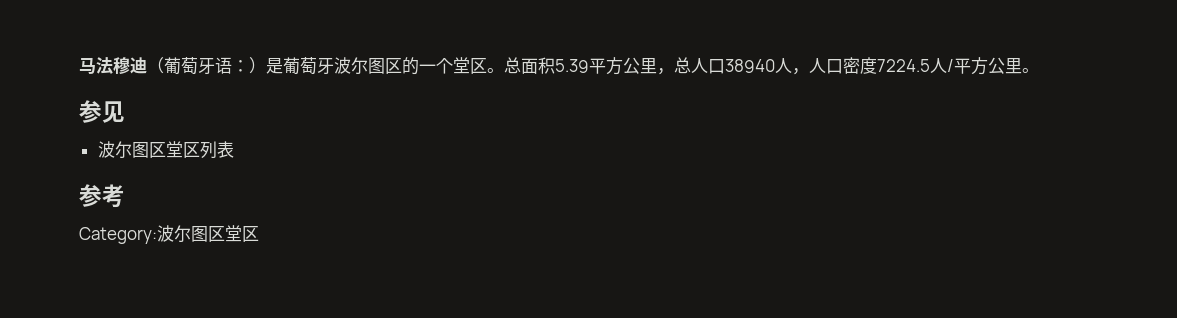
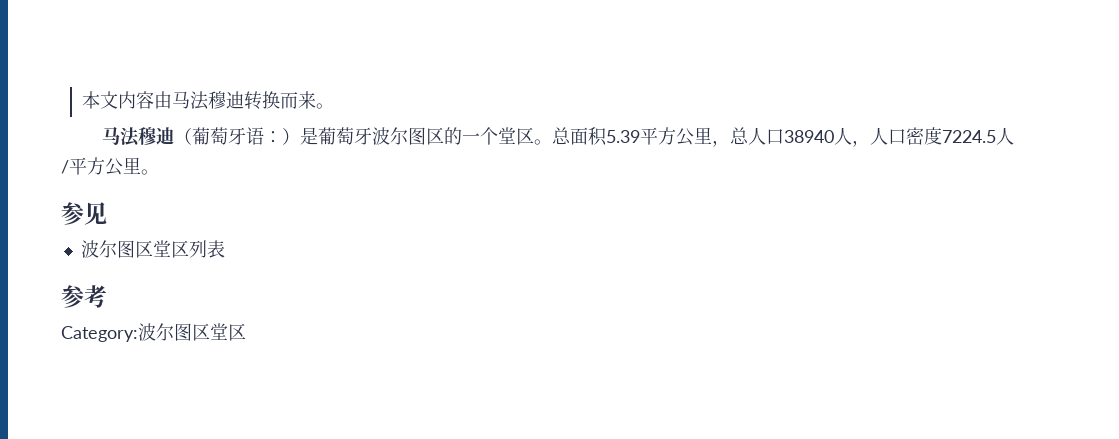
+ 本文内容由马法穆迪转换而来。

